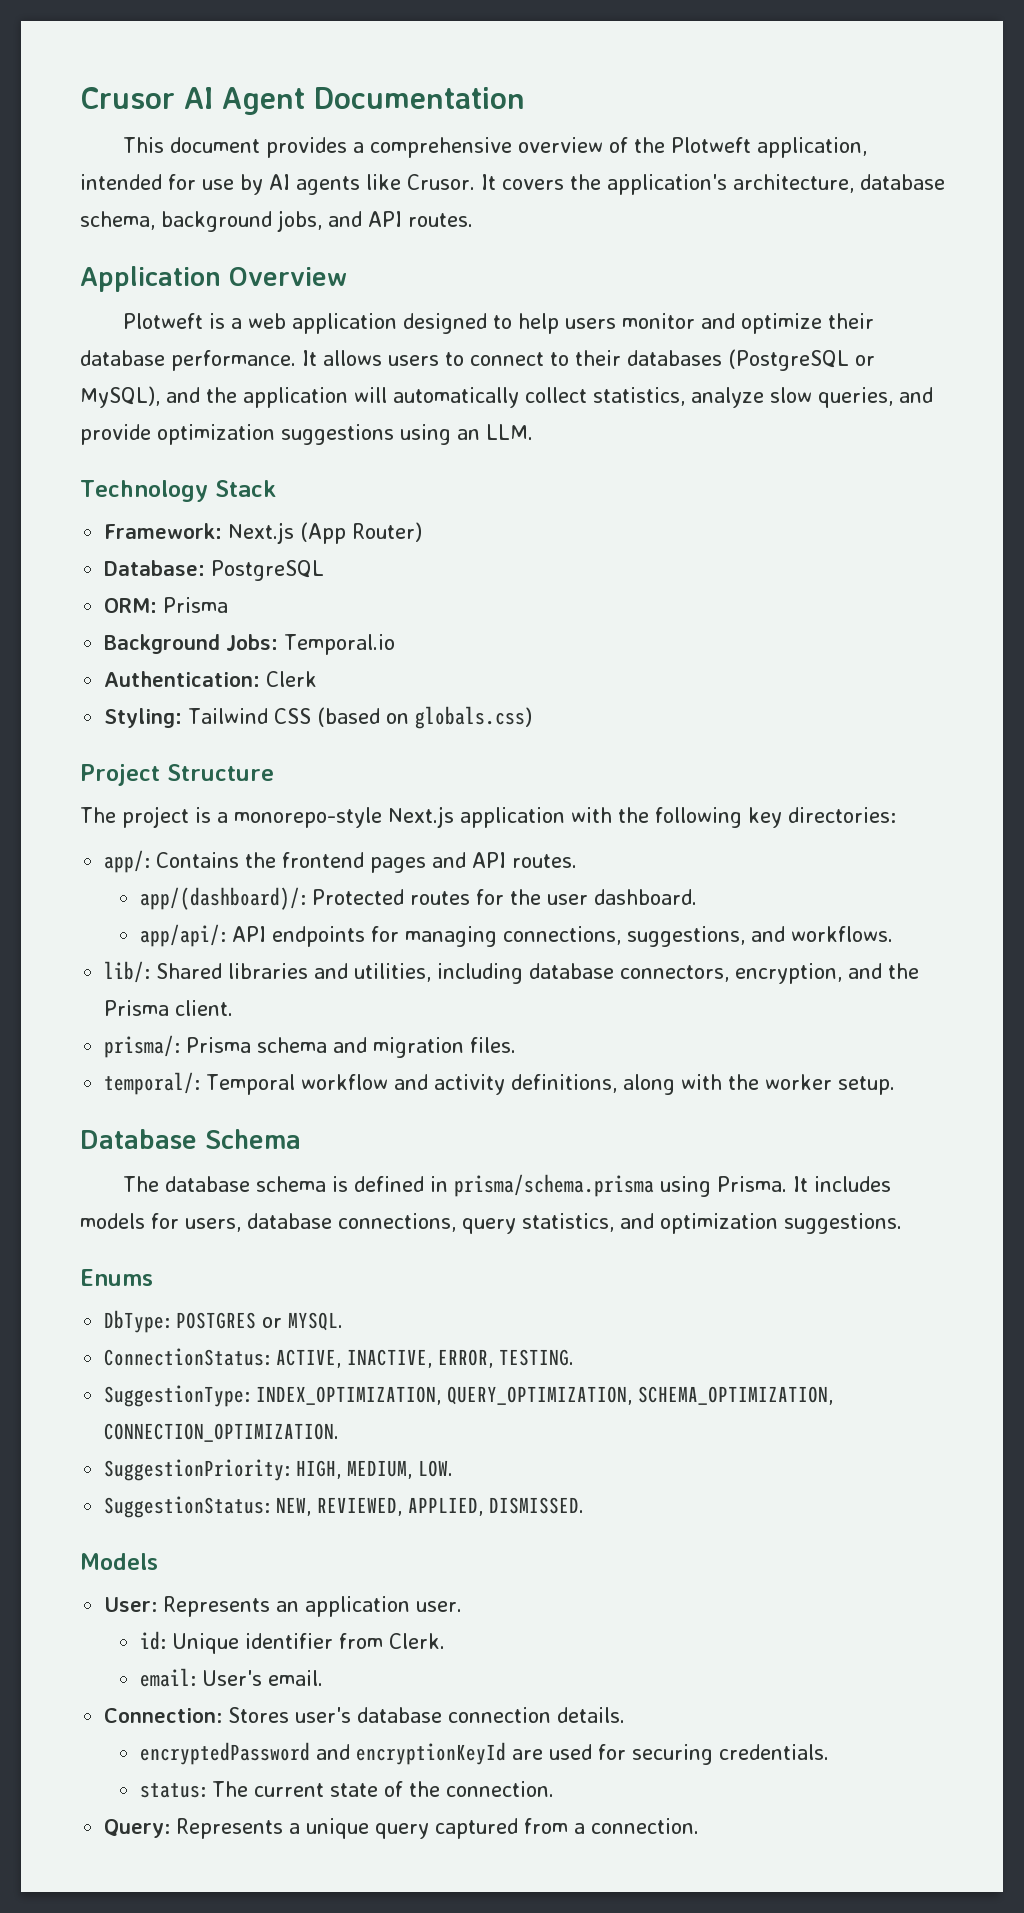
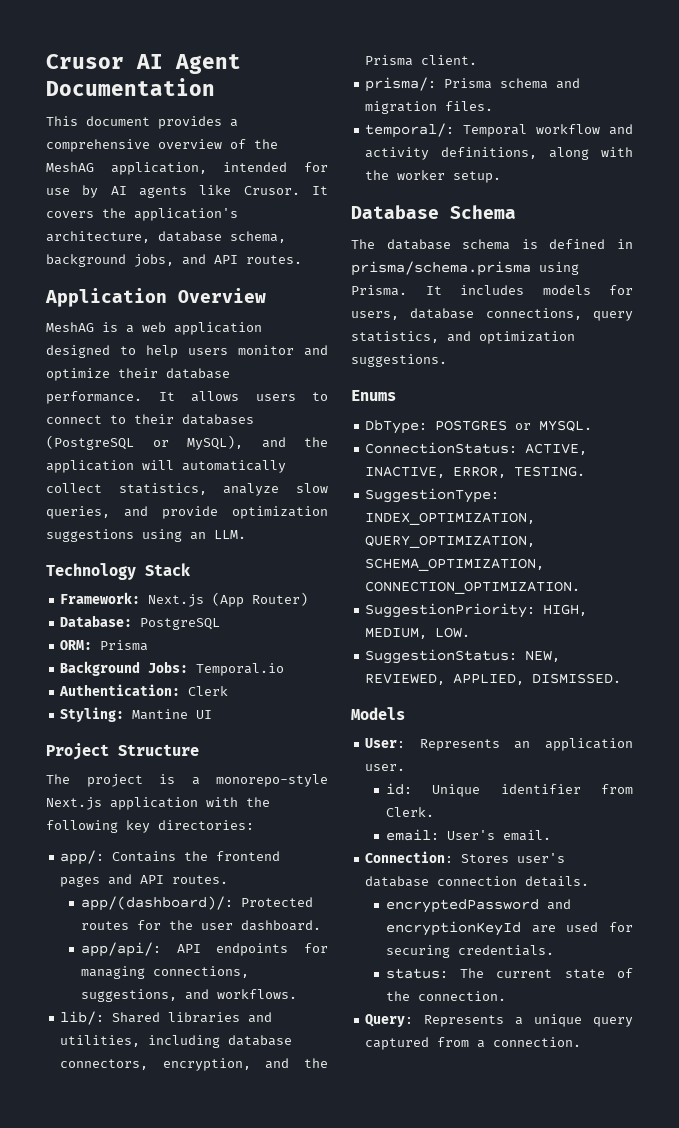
- This document provides a comprehensive overview of the Plotweft application, intended for use by AI agents like Crusor.
+ This document provides a comprehensive overview of the MeshAG application, intended for use by AI agents like Crusor.
- Plotweft is a web application designed to help users monitor and optimize their database performance.
+ MeshAG is a web application designed to help users monitor and optimize their database performance.
- Styling: Tailwind CSS (based on globals.css)
+ Styling: Mantine UI

